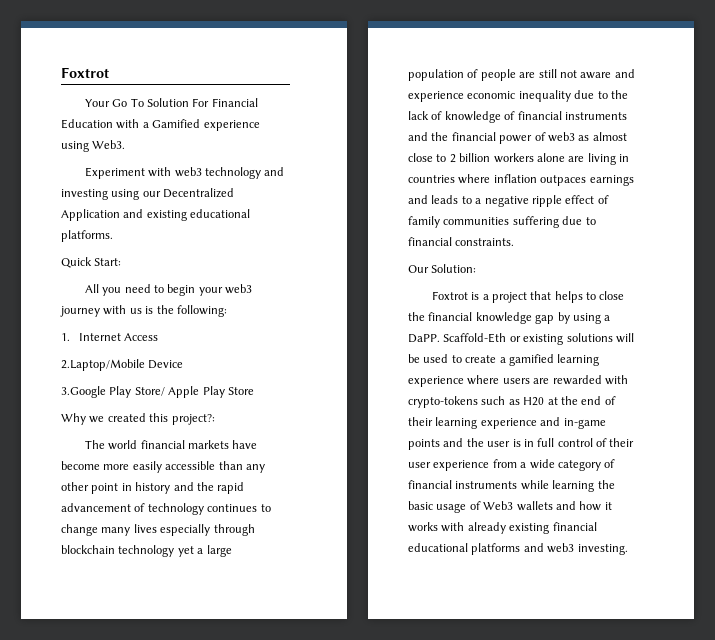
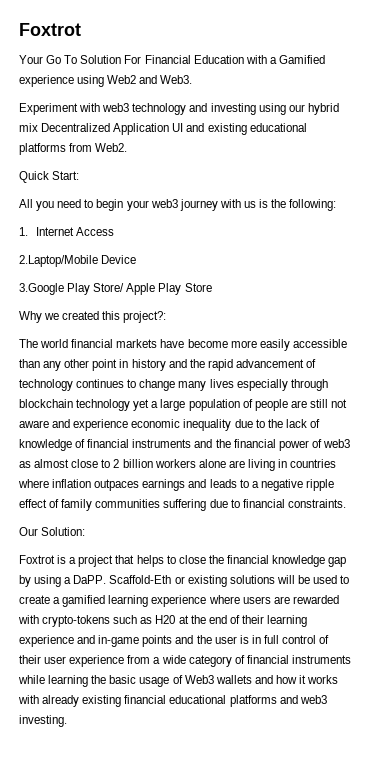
- Your Go To Solution For Financial Education with a Gamified experience using Web3.
+ Your Go To Solution For Financial Education with a Gamified experience using Web2 and Web3.
- Experiment with web3 technology and investing using our Decentralized Application and existing educational platforms.
+ Experiment with web3 technology and investing using our hybrid mix Decentralized Application UI and existing educational platforms from Web2.

